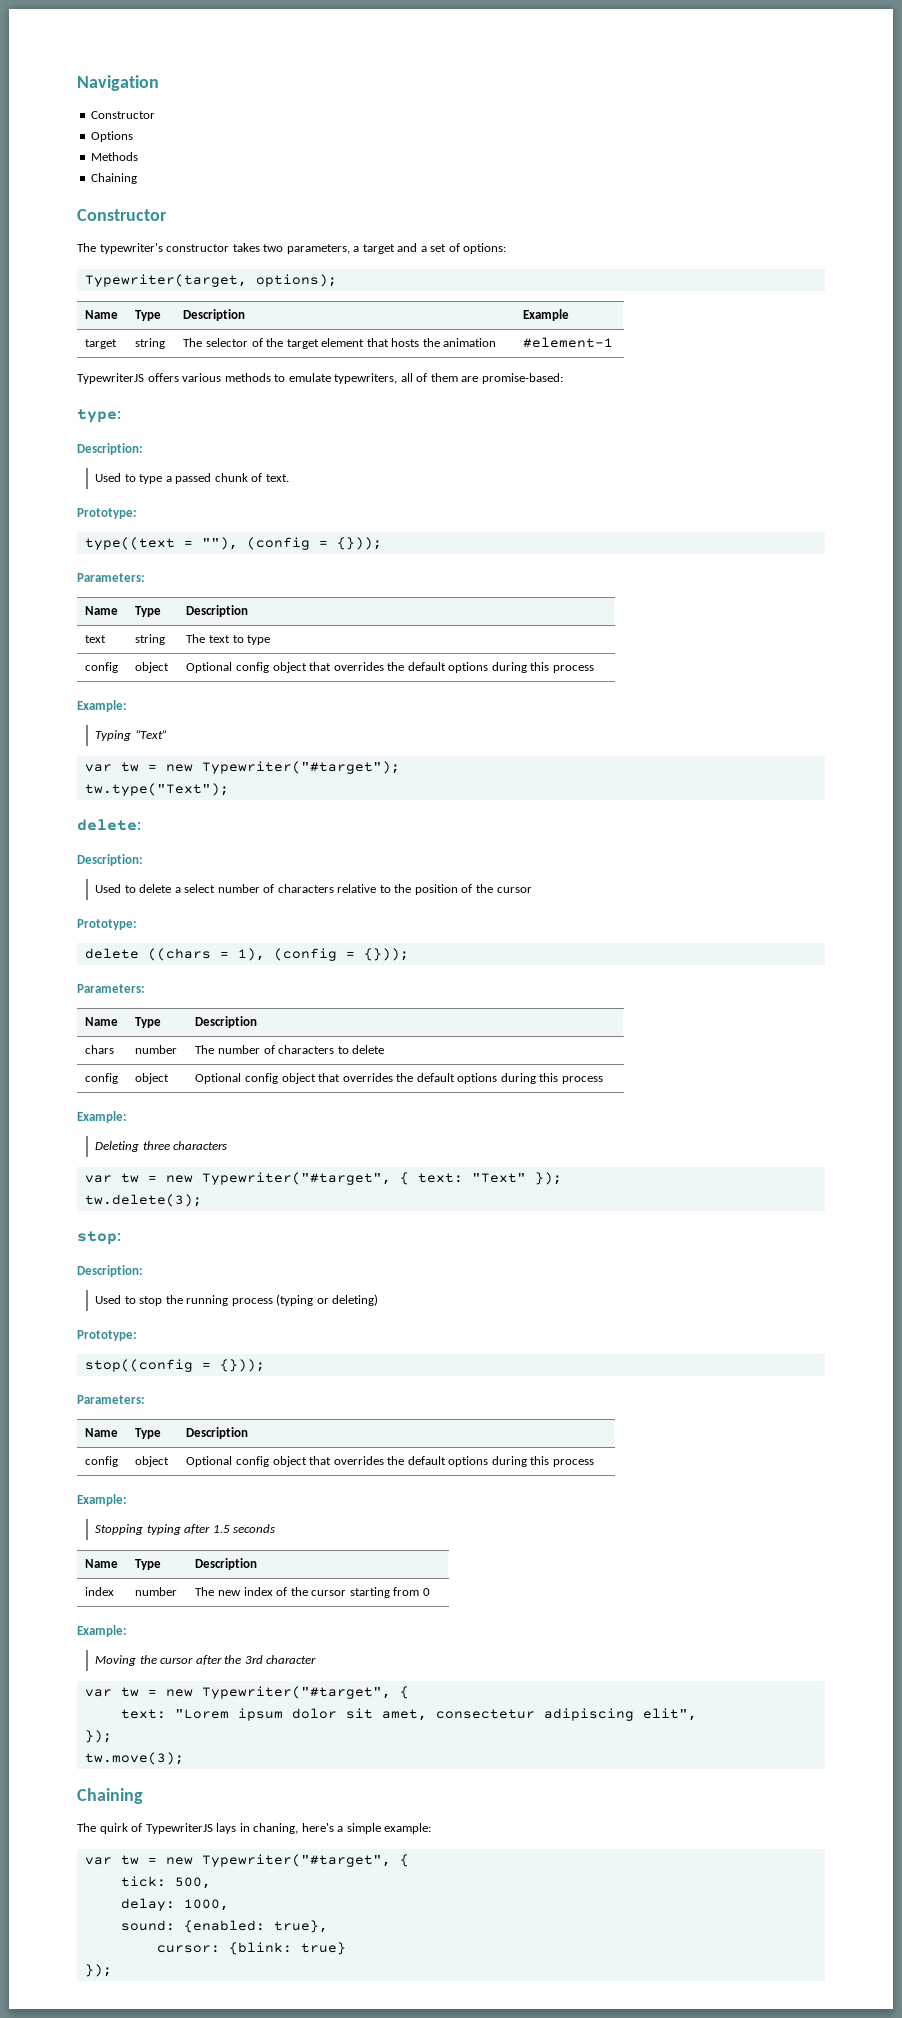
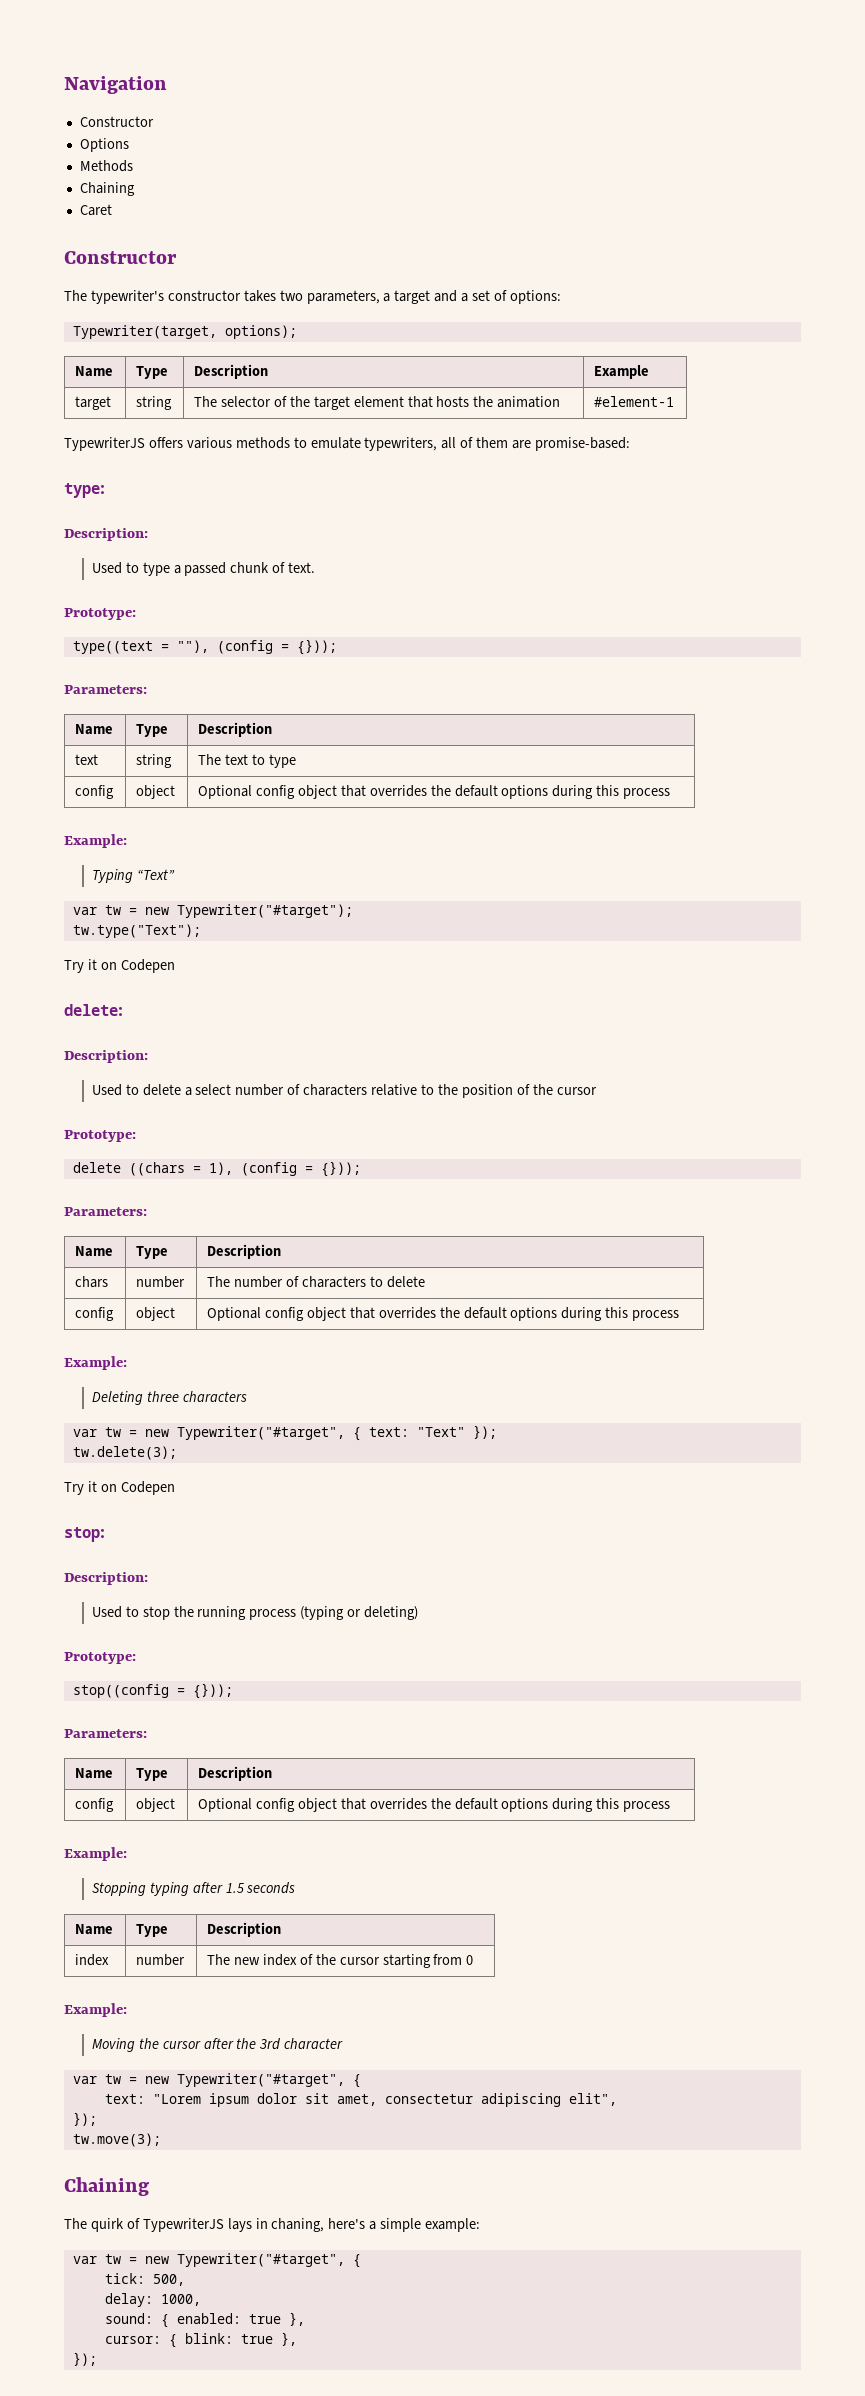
+ Caret
  tw.type("Text");
+ Try it on Codepen
  tw.delete(3);
+ Try it on Codepen
- sound: {enabled: true},
- cursor: {blink: true}
+ sound: { enabled: true },
+ cursor: { blink: true },

